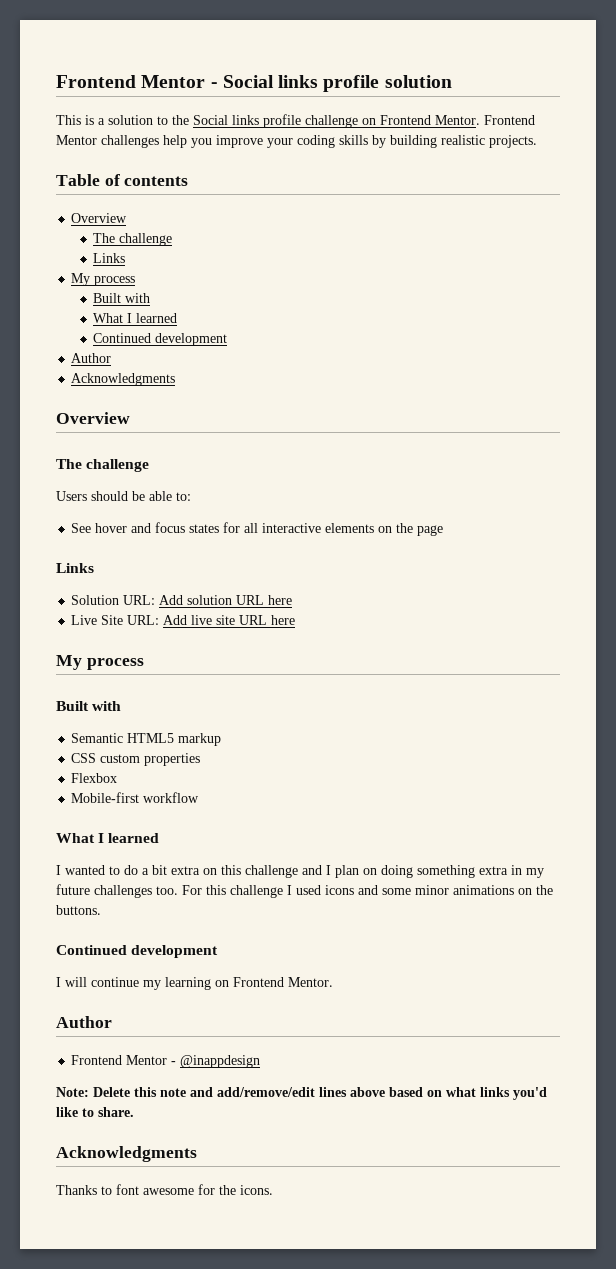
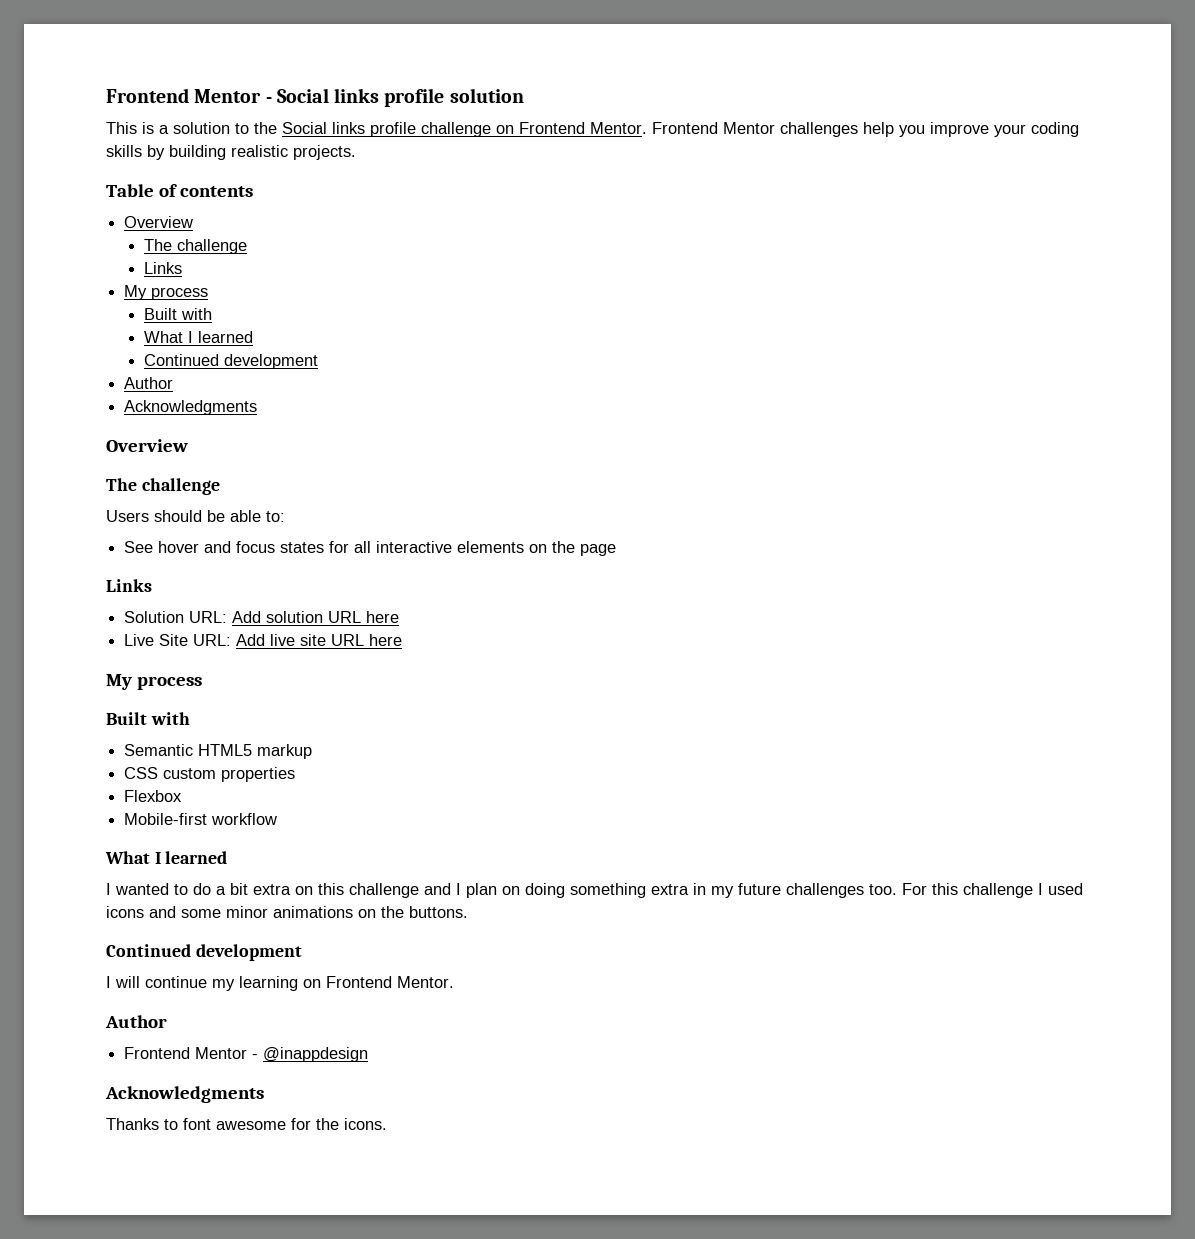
- Note: Delete this note and add/remove/edit lines above based on what links you'd like to share.

